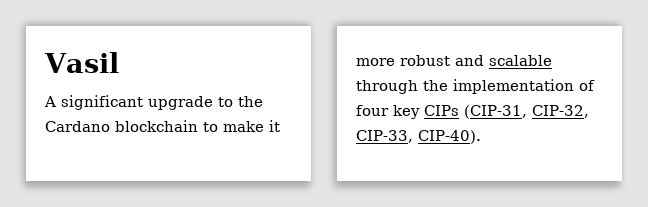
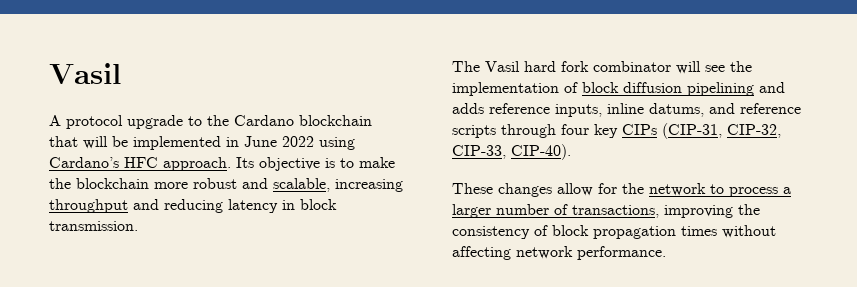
- A significant upgrade to the Cardano blockchain to make it more robust and scalable through the implementation of four key CIPs (CIP-31, CIP-32, CIP-33, CIP-40).
+ A protocol upgrade to the Cardano blockchain that will be implemented in June 2022 using Cardano’s HFC approach. Its objective is to make the blockchain more robust and scalable, increasing throughput and reducing latency in block transmission.
+ The Vasil hard fork combinator will see the implementation of block diffusion pipelining and adds reference inputs, inline datums, and reference scripts through four key CIPs (CIP-31, CIP-32, CIP-33, CIP-40).
+ These changes allow for the network to process a larger number of transactions, improving the consistency of block propagation times without affecting network performance.

